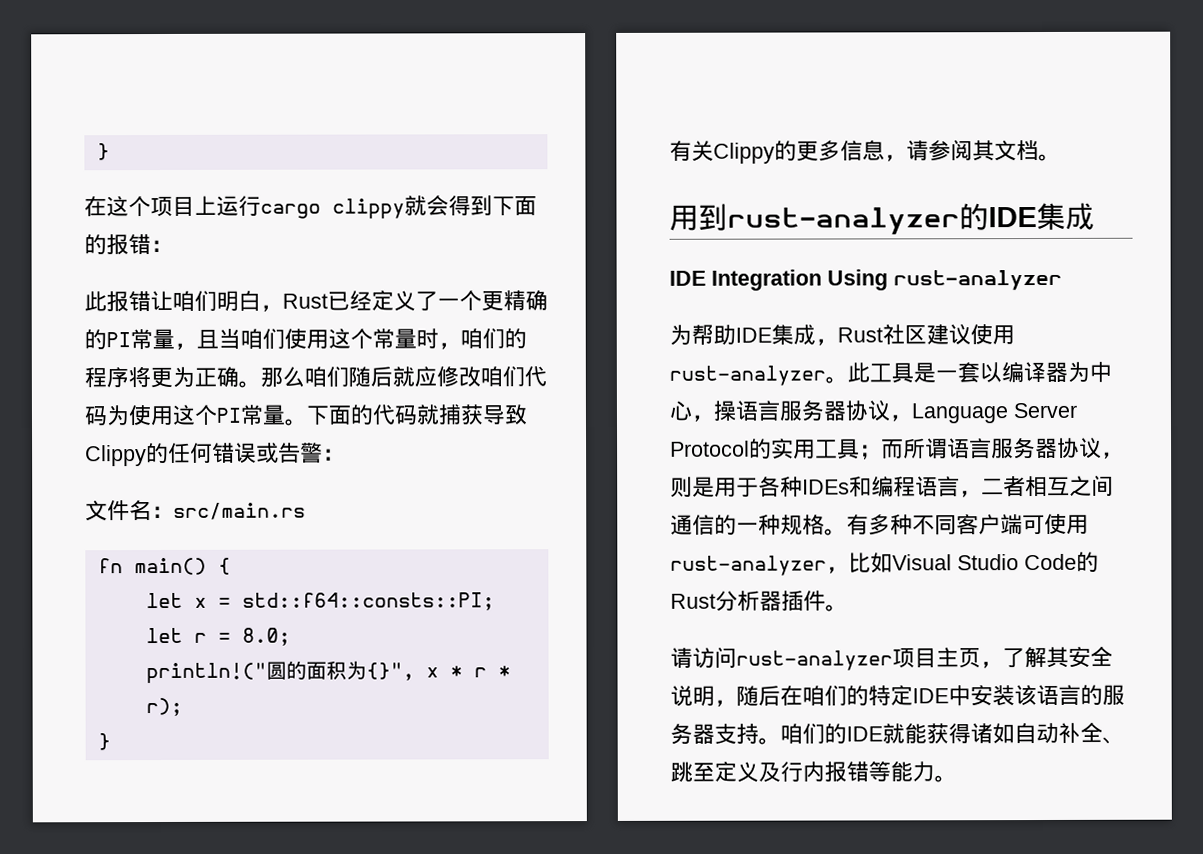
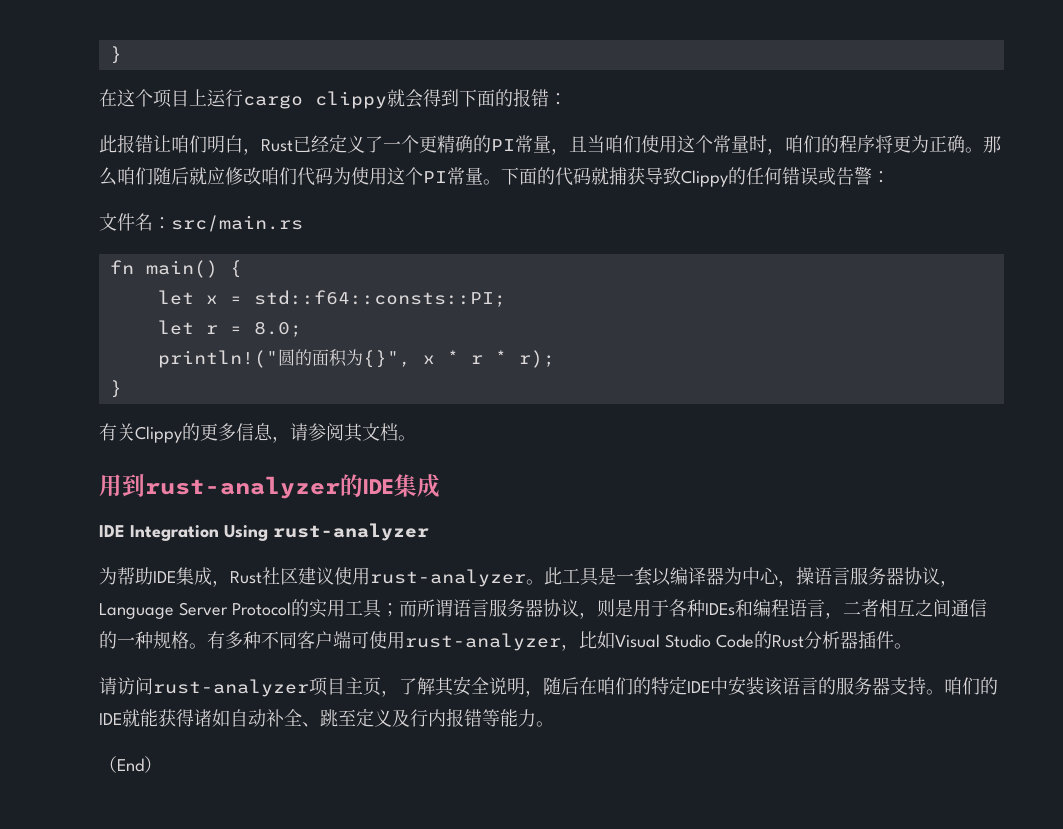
+ （End）

